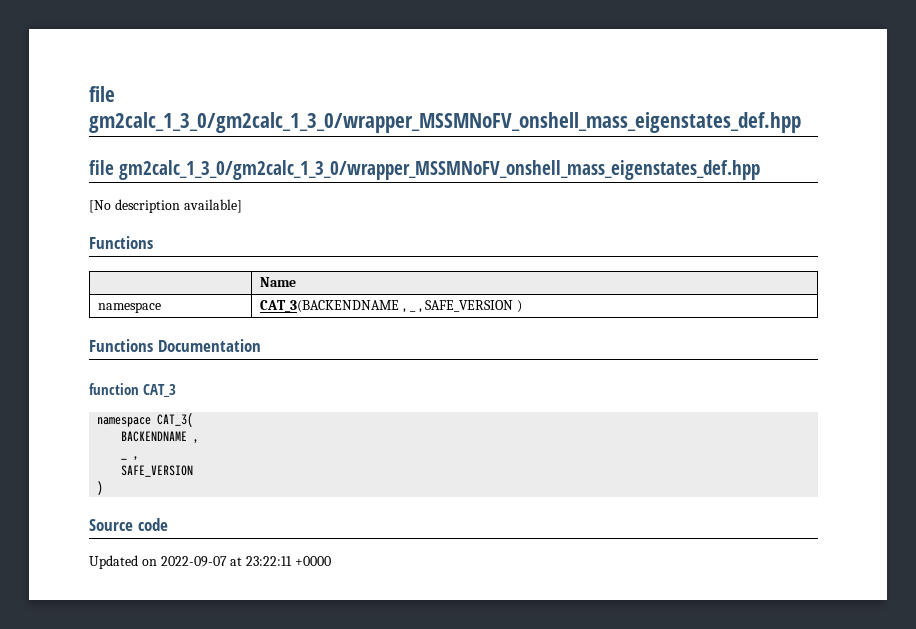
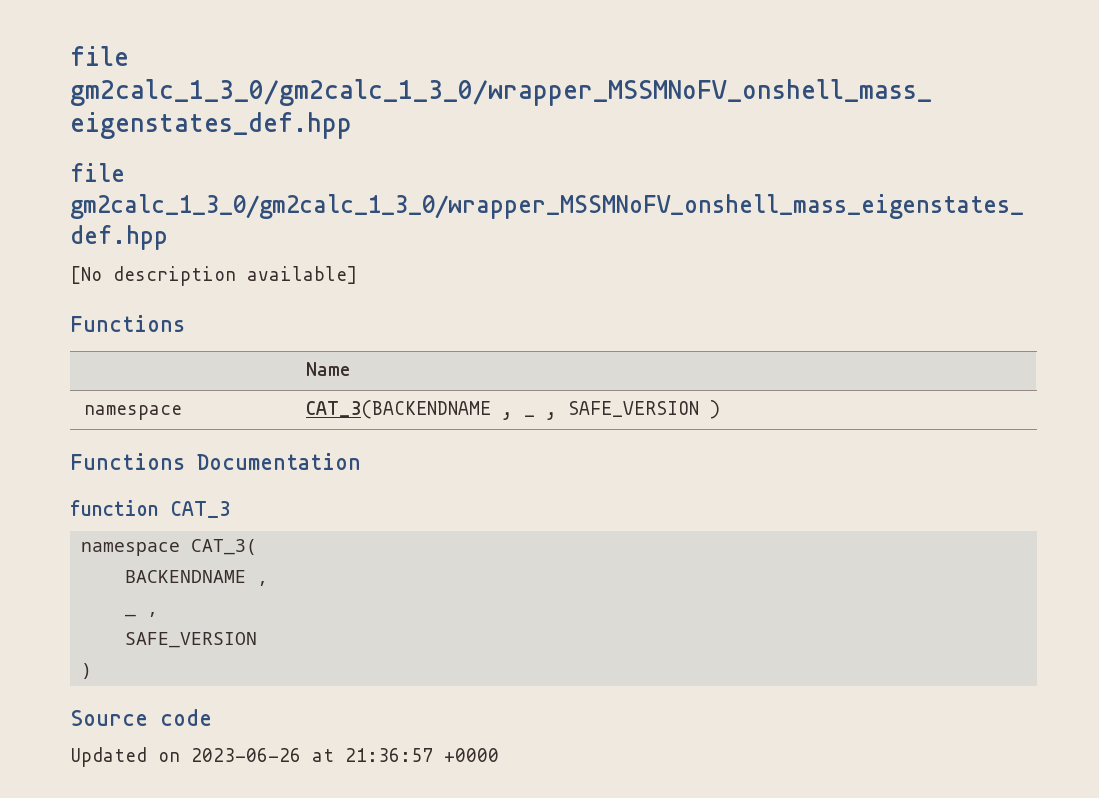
- Updated on 2022-09-07 at 23:22:11 +0000
+ Updated on 2023-06-26 at 21:36:57 +0000

